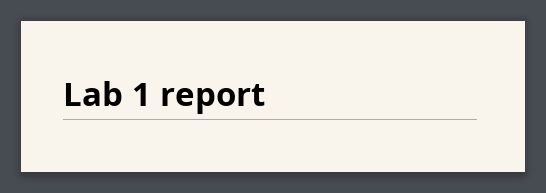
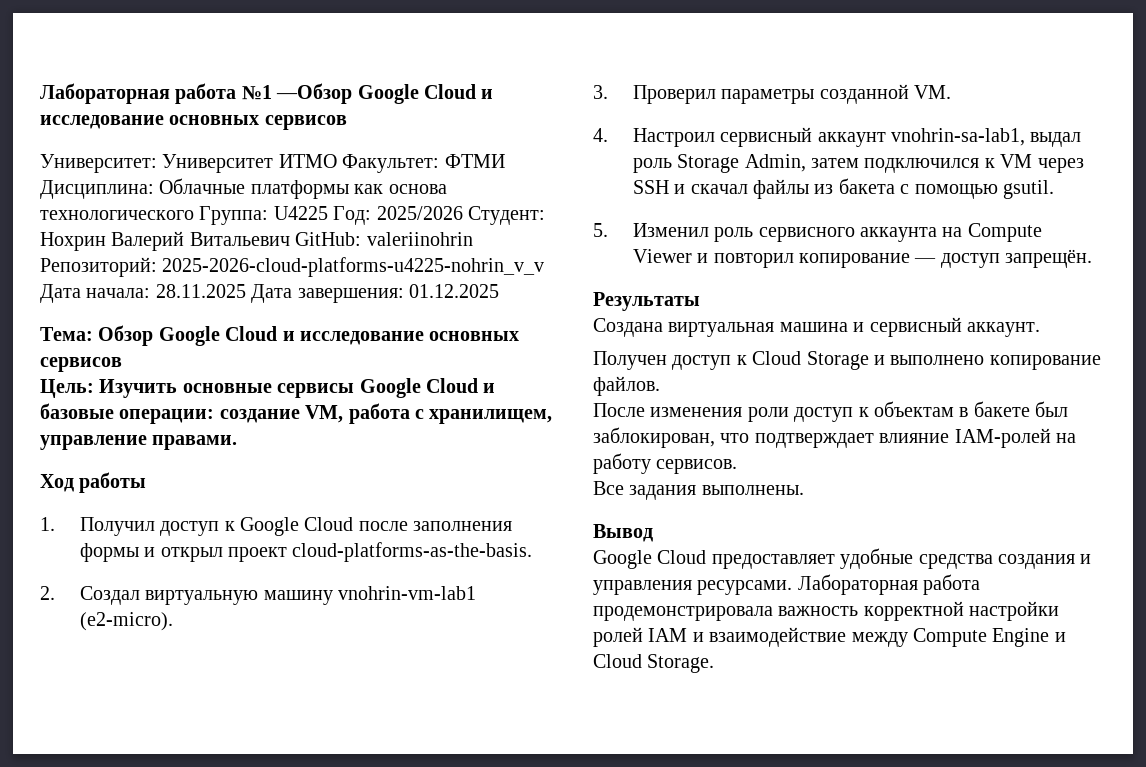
- Lab 1 report
+ Лабораторная работа №1 —Обзор Google Cloud и исследование основных сервисов
+ Университет: Университет ИТМО Факультет: ФТМИ Дисциплина: Облачные платформы как основа технологического Группа: U4225 Год: 2025/2026 Студент: Нохрин Валерий Витальевич GitHub: valeriinohrin Репозиторий: 2025-2026-cloud-platforms-u4225-nohrin_v_v Дата начала: 28.11.2025 Дата завершения: 01.12.2025
+ Тема: Обзор Google Cloud и исследование основных сервисов
+ Цель: Изучить основные сервисы Google Cloud и базовые операции: создание VM, работа с хранилищем, управление правами.
+ Ход работы
+ 1. Получил доступ к Google Cloud после заполнения формы и открыл проект cloud-platforms-as-the-basis.
+ 2. Создал виртуальную машину vnohrin-vm-lab1 (e2-micro).
+ 3. Проверил параметры созданной VM.
+ 4. Настроил сервисный аккаунт vnohrin-sa-lab1, выдал роль Storage Admin, затем подключился к VM через SSH и скачал файлы из бакета с помощью gsutil.
+ 5. Изменил роль сервисного аккаунта на Compute Viewer и повторил копирование — доступ запрещён.
+ Результаты
+ Создана виртуальная машина и сервисный аккаунт.
+ Получен доступ к Cloud Storage и выполнено копирование файлов.
+ После изменения роли доступ к объектам в бакете был заблокирован, что подтверждает влияние IAM-ролей на работу сервисов.
+ Все задания выполнены.
+ Вывод
+ Google Cloud предоставляет удобные средства создания и управления ресурсами. Лабораторная работа продемонстрировала важность корректной настройки ролей IAM и взаимодействие между Compute Engine и Cloud Storage.

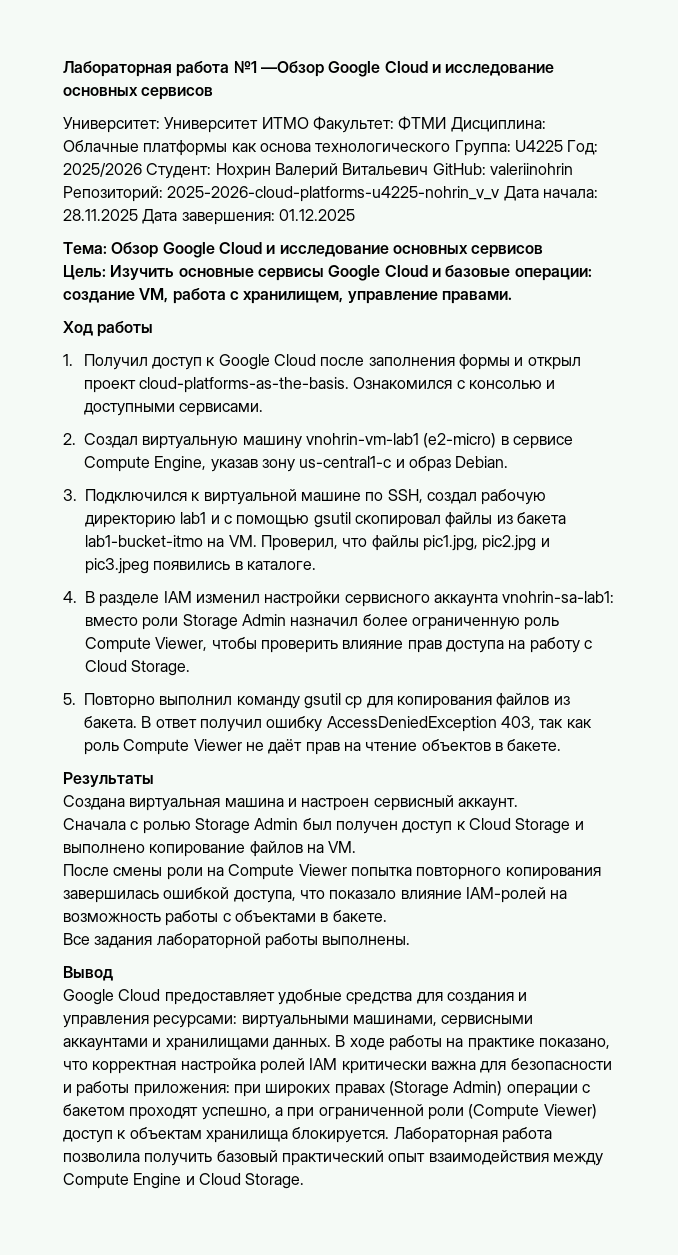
+ Ознакомился с консолью и доступными сервисами.
- 2. Создал виртуальную машину vnohrin-vm-lab1 (e2-micro).
- 3. Проверил параметры созданной VM.
- 4. Настроил сервисный аккаунт vnohrin-sa-lab1, выдал роль Storage Admin, затем подключился к VM через SSH и скачал файлы из бакета с помощью gsutil.
- 5. Изменил роль сервисного аккаунта на Compute Viewer и повторил копирование — доступ запрещён.
+ 2. Создал виртуальную машину vnohrin-vm-lab1 (e2-micro) в сервисе Compute Engine, указав зону us-central1-c и образ Debian.
+ 3. Подключился к виртуальной машине по SSH, создал рабочую директорию lab1 и с помощью gsutil скопировал файлы из бакета lab1-bucket-itmo на VM. Проверил, что файлы pic1.jpg, pic2.jpg и pic3.jpeg появились в каталоге.
+ 4. В разделе IAM изменил настройки сервисного аккаунта vnohrin-sa-lab1: вместо роли Storage Admin назначил более ограниченную роль Compute Viewer, чтобы проверить влияние прав доступа на работу с Cloud Storage.
+ 5. Повторно выполнил команду gsutil cp для копирования файлов из бакета. В ответ получил ошибку AccessDeniedException 403, так как роль Compute Viewer не даёт прав на чтение объектов в бакете.
- Создана виртуальная машина и сервисный аккаунт.
+ Создана виртуальная машина и настроен сервисный аккаунт.
- Получен доступ к Cloud Storage и выполнено копирование файлов.
- После изменения роли доступ к объектам в бакете был заблокирован, что подтверждает влияние IAM-ролей на работу сервисов.
+ Сначала с ролью Storage Admin был получен доступ к Cloud Storage и выполнено копирование файлов на VM.
+ После смены роли на Compute Viewer попытка повторного копирования завершилась ошибкой доступа, что показало влияние IAM-ролей на возможность работы с объектами в бакете.
- Все задания выполнены.
+ Все задания лабораторной работы выполнены.
- Google Cloud предоставляет удобные средства создания и управления ресурсами. Лабораторная работа продемонстрировала важность корректной настройки ролей IAM и взаимодействие между Compute Engine и Cloud Storage.
+ Google Cloud предоставляет удобные средства для создания и управления ресурсами: виртуальными машинами, сервисными аккаунтами и хранилищами данных. В ходе работы на практике показано, что корректная настройка ролей IAM критически важна для безопасности и работы приложения: при широких правах (Storage Admin) операции с бакетом проходят успешно, а при ограниченной роли (Compute Viewer) доступ к объектам хранилища блокируется. Лабораторная работа позволила получить базовый практический опыт взаимодействия между Compute Engine и Cloud Storage.

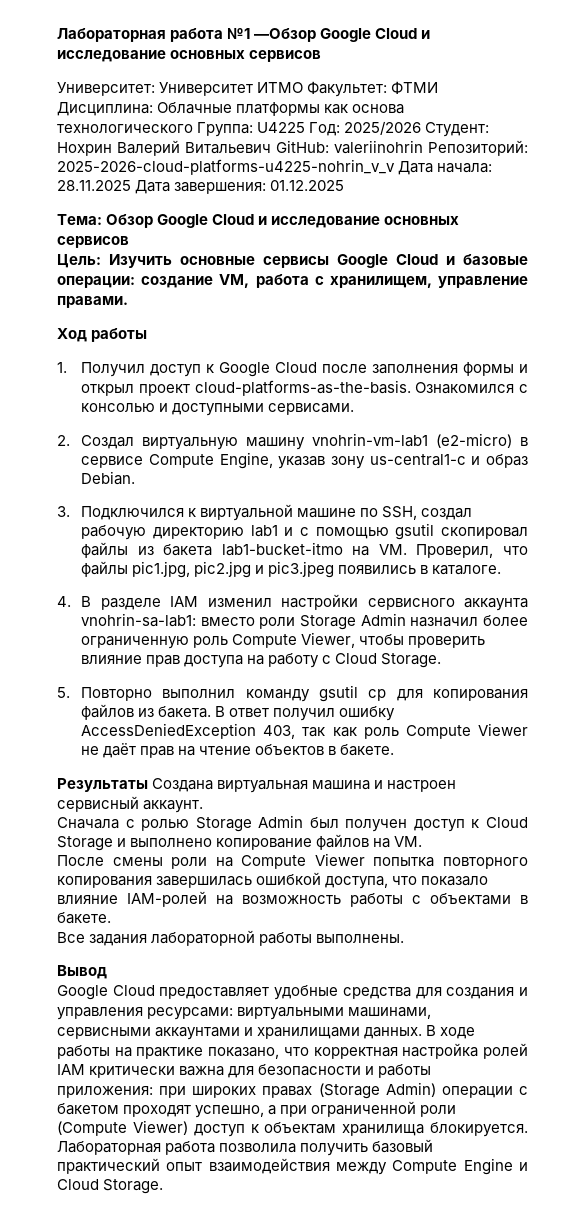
- Результаты
- Создана виртуальная машина и настроен сервисный аккаунт.
+ Результаты Создана виртуальная машина и настроен сервисный аккаунт.

